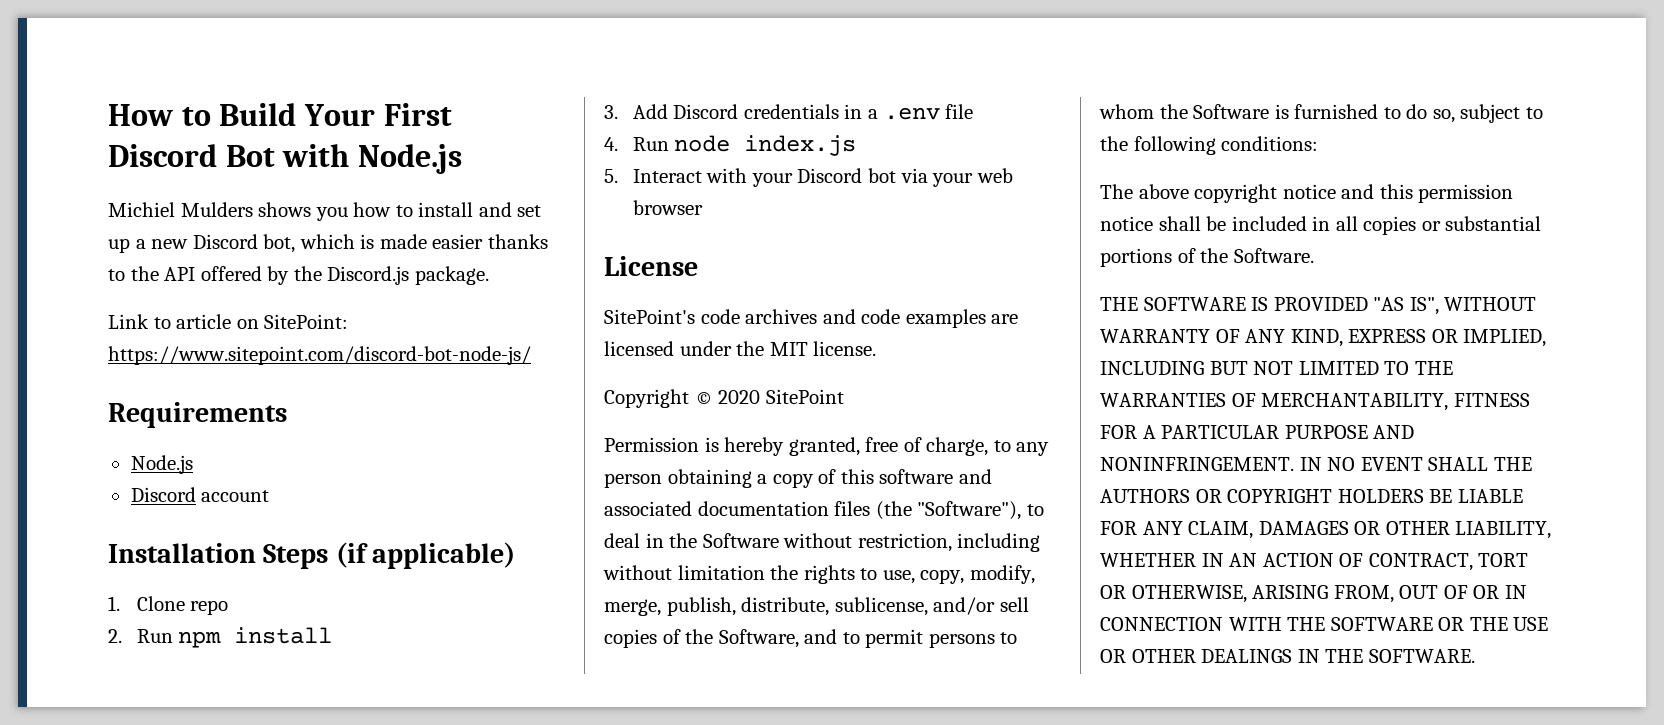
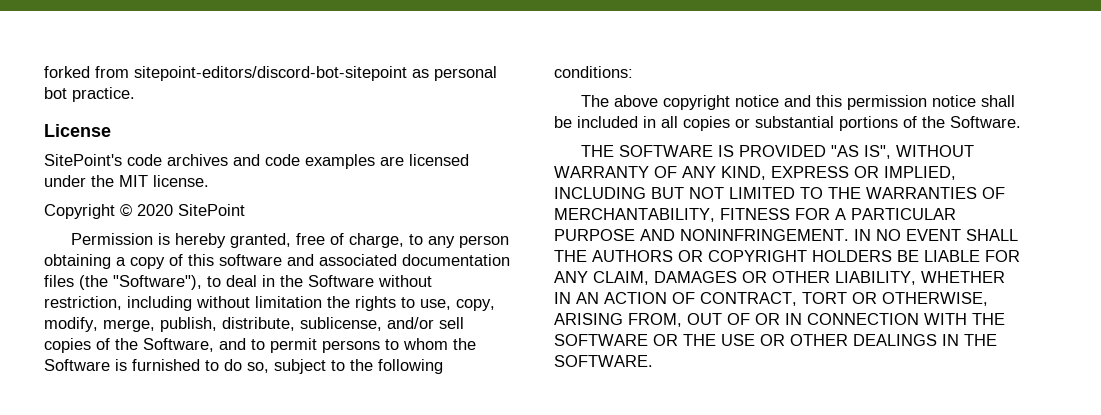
- How to Build Your First Discord Bot with Node.js
- Michiel Mulders shows you how to install and set up a new Discord bot, which is made easier thanks to the API offered by the Discord.js package.
- Link to article on SitePoint: https://www.sitepoint.com/discord-bot-node-js/
- Requirements
- Node.js
- Discord account
- Installation Steps (if applicable)
- 1. Clone repo
- 2. Run npm install
- 3. Add Discord credentials in a .env file
- 4. Run node index.js
- 5. Interact with your Discord bot via your web browser
+ forked from sitepoint-editors/discord-bot-sitepoint as personal bot practice.

